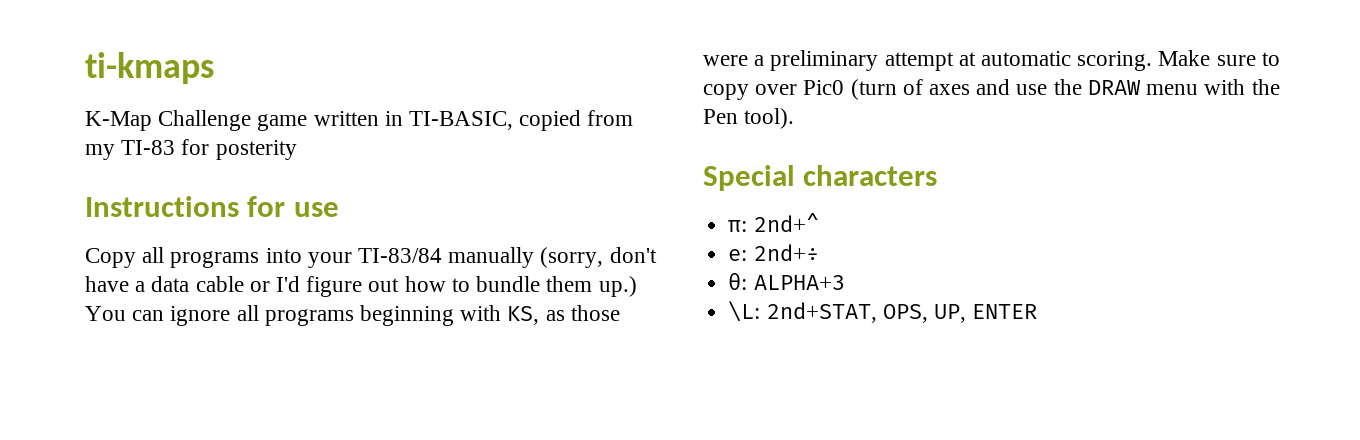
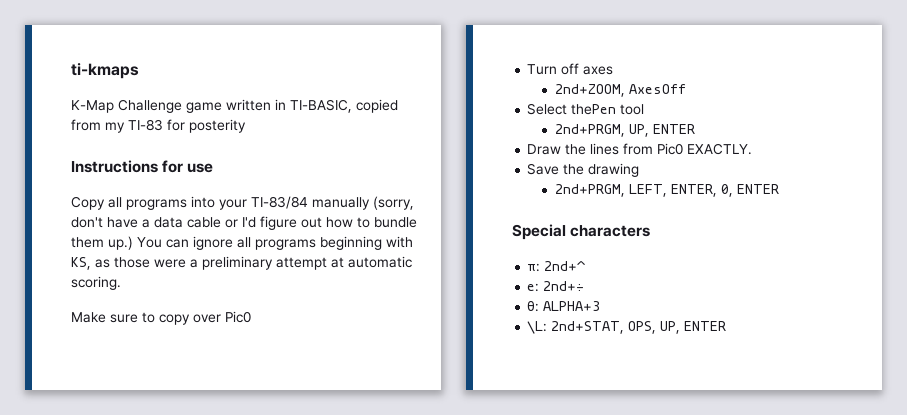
- You can ignore all programs beginning with KS, as those were a preliminary attempt at automatic scoring. Make sure to copy over Pic0 (turn of axes and use the DRAW menu with the Pen tool).
+ You can ignore all programs beginning with KS, as those were a preliminary attempt at automatic scoring.
+ Make sure to copy over Pic0
+ Turn off axes
+ 2nd+ZOOM, AxesOff
+ Select thePen tool
+ 2nd+PRGM, UP, ENTER
+ Draw the lines from Pic0 EXACTLY.
+ Save the drawing
+ 2nd+PRGM, LEFT, ENTER, 0, ENTER

